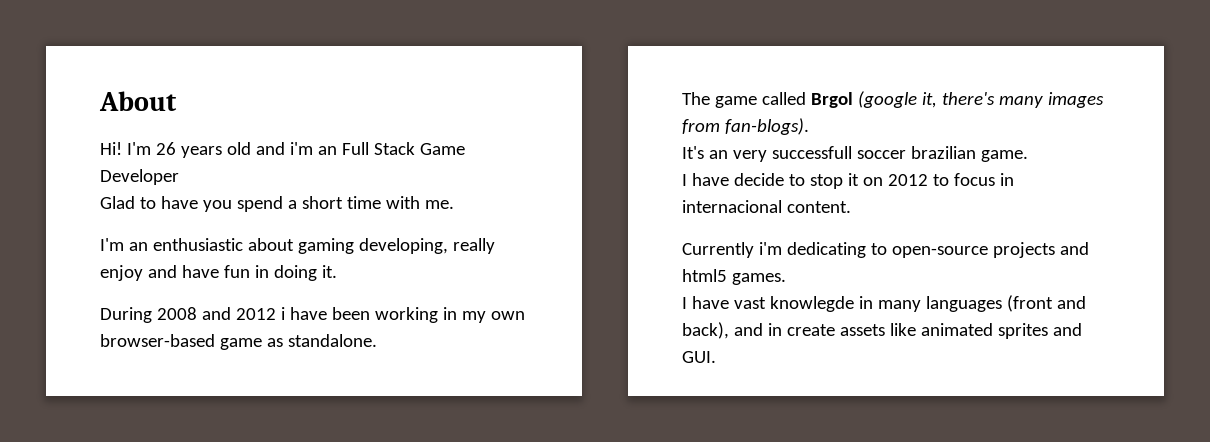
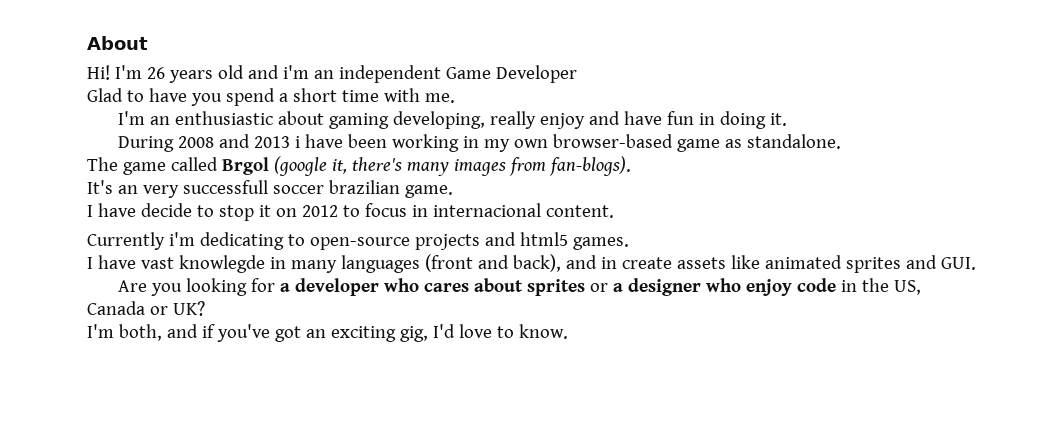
- I'm 26 years old and i'm an Full Stack Game Developer
+ I'm 26 years old and i'm an independent Game Developer
- During 2008 and 2012 i have been working in my own browser-based game as standalone.
+ During 2008 and 2013 i have been working in my own browser-based game as standalone.
+ Are you looking for a developer who cares about sprites or a designer who enjoy code in the US, Canada or UK?
+ I'm both, and if you've got an exciting gig, I'd love to know.

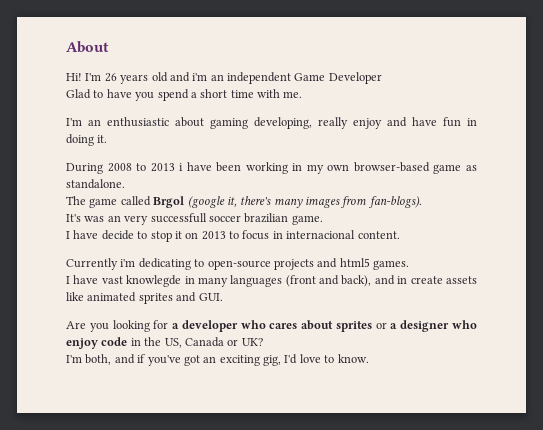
- During 2008 and 2013 i have been working in my own browser-based game as standalone.
+ During 2008 to 2013 i have been working in my own browser-based game as standalone.
- It's an very successfull soccer brazilian game.
+ It's was an very successfull soccer brazilian game.
- I have decide to stop it on 2012 to focus in internacional content.
+ I have decide to stop it on 2013 to focus in internacional content.

